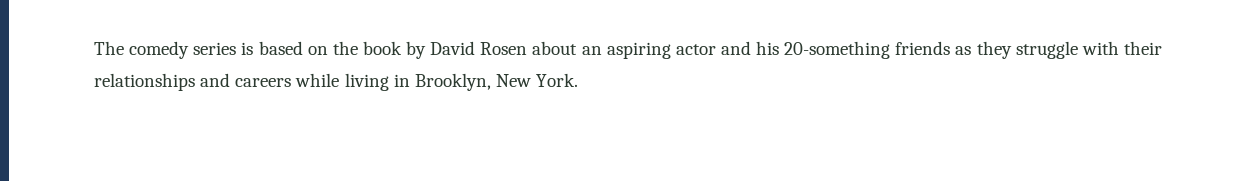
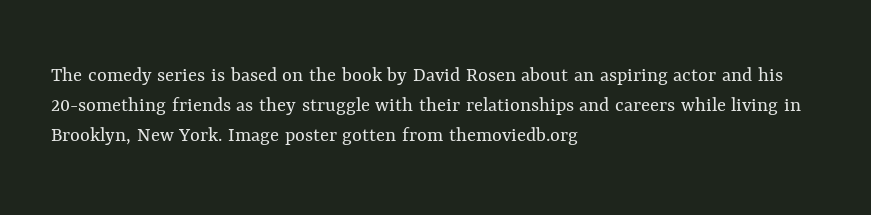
+ Image poster gotten from themoviedb.org

